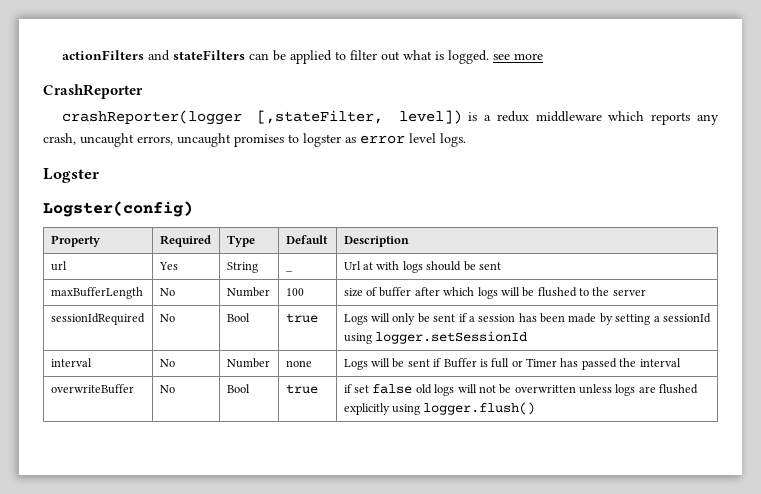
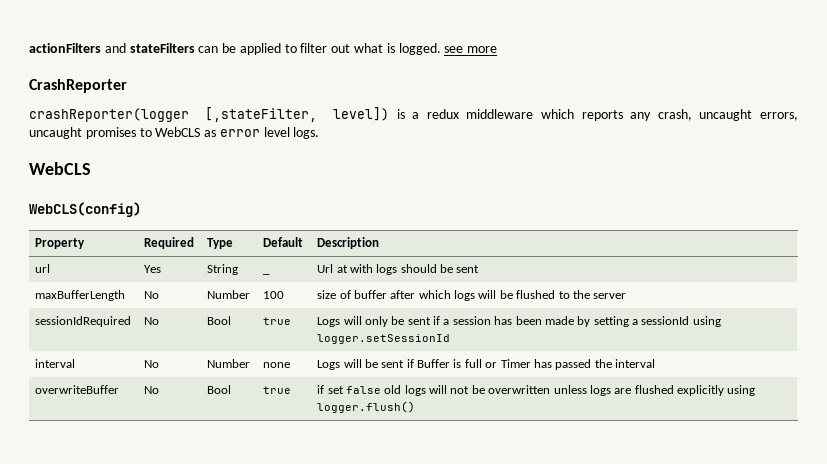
- crashReporter(logger [,stateFilter, level]) is a redux middleware which reports any crash, uncaught errors, uncaught promises to logster as error level logs.
- Logster
- Logster(config)
+ crashReporter(logger [,stateFilter, level]) is a redux middleware which reports any crash, uncaught errors, uncaught promises to WebCLS as error level logs.
+ WebCLS
+ WebCLS(config)

